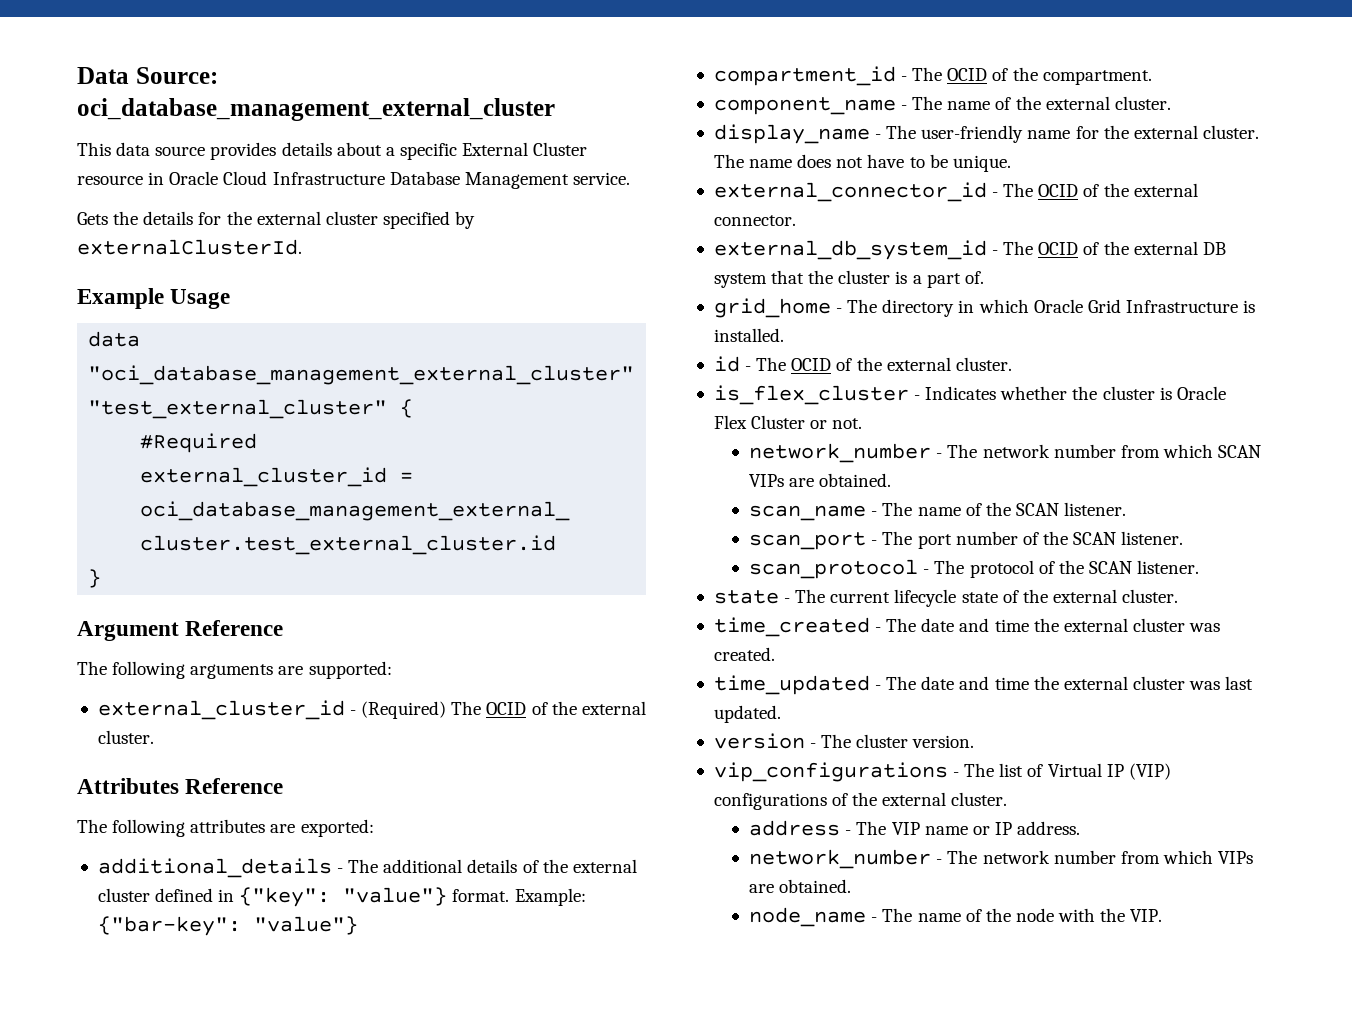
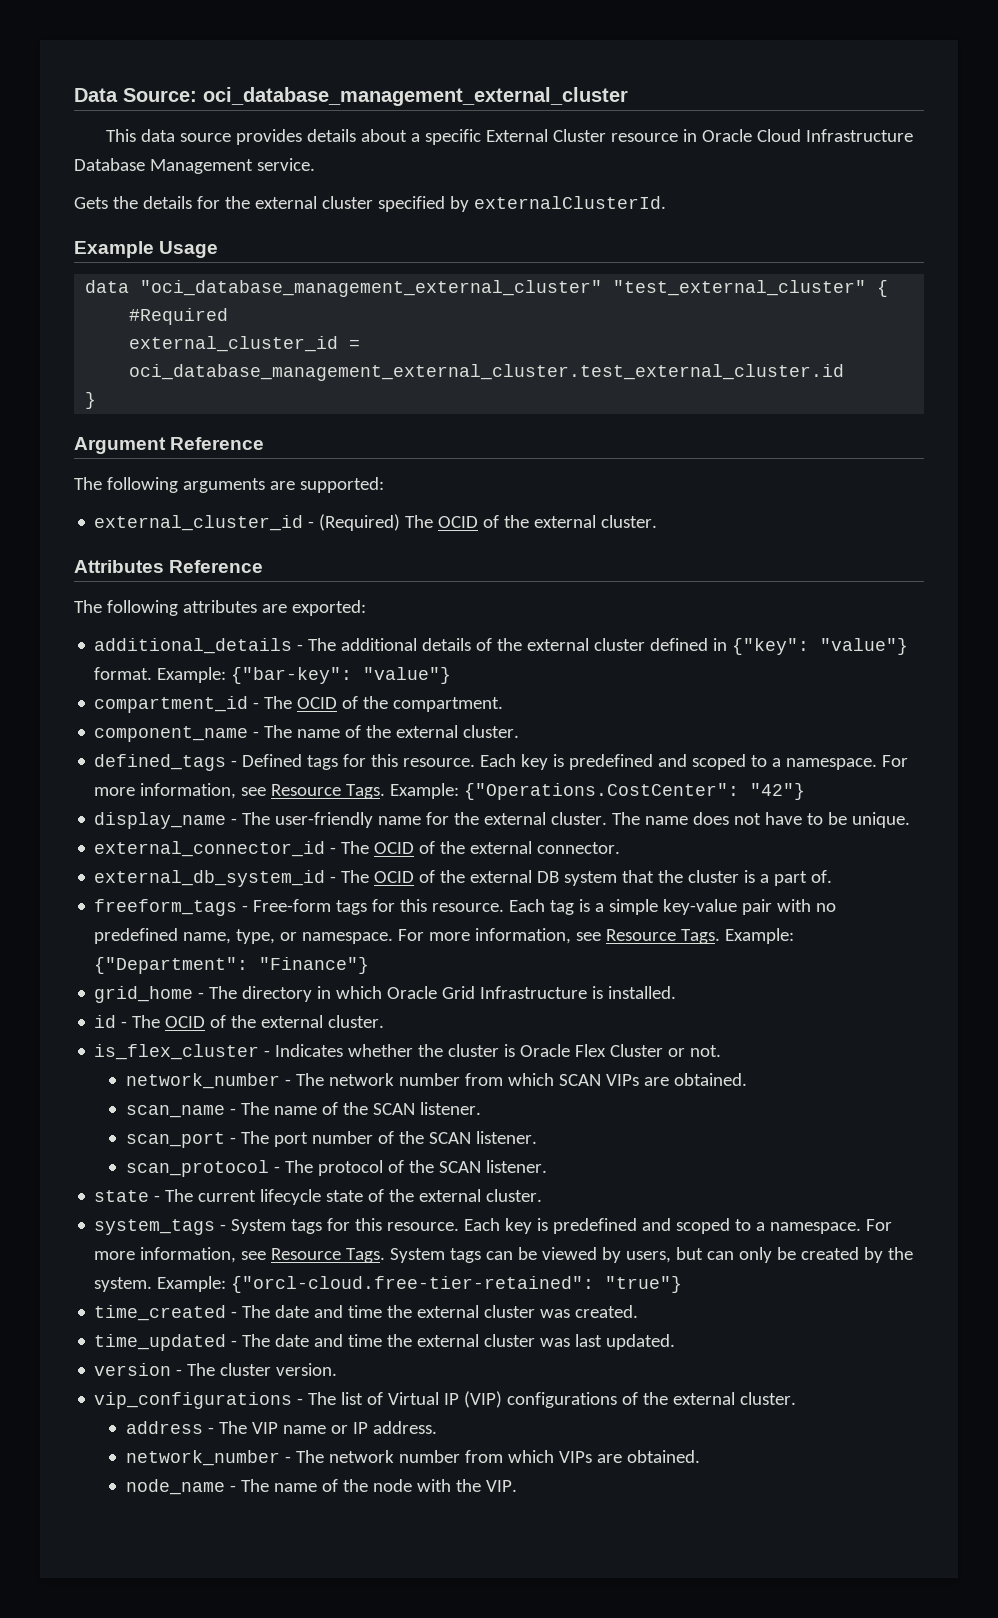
+ defined_tags - Defined tags for this resource. Each key is predefined and scoped to a namespace. For more information, see Resource Tags. Example: {"Operations.CostCenter": "42"}
+ freeform_tags - Free-form tags for this resource. Each tag is a simple key-value pair with no predefined name, type, or namespace. For more information, see Resource Tags. Example: {"Department": "Finance"}
+ system_tags - System tags for this resource. Each key is predefined and scoped to a namespace. For more information, see Resource Tags. System tags can be viewed by users, but can only be created by the system. Example: {"orcl-cloud.free-tier-retained": "true"}

